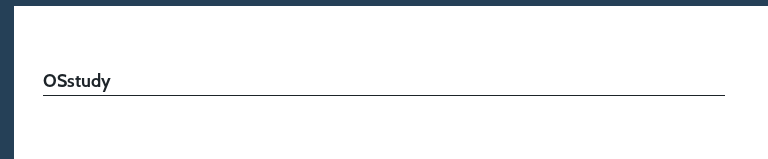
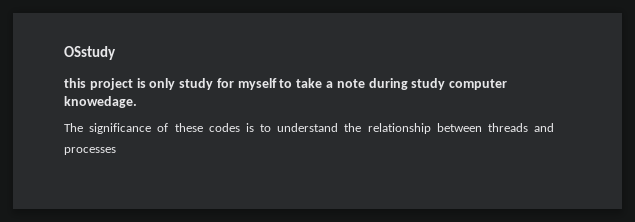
+ this project is only study for myself to take a note during study computer knowedage.
+ The significance of these codes is to understand the relationship between threads and processes

